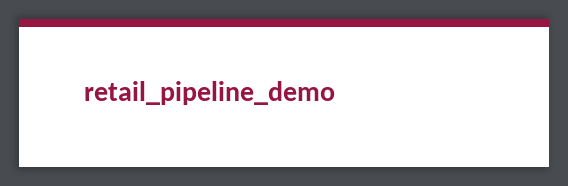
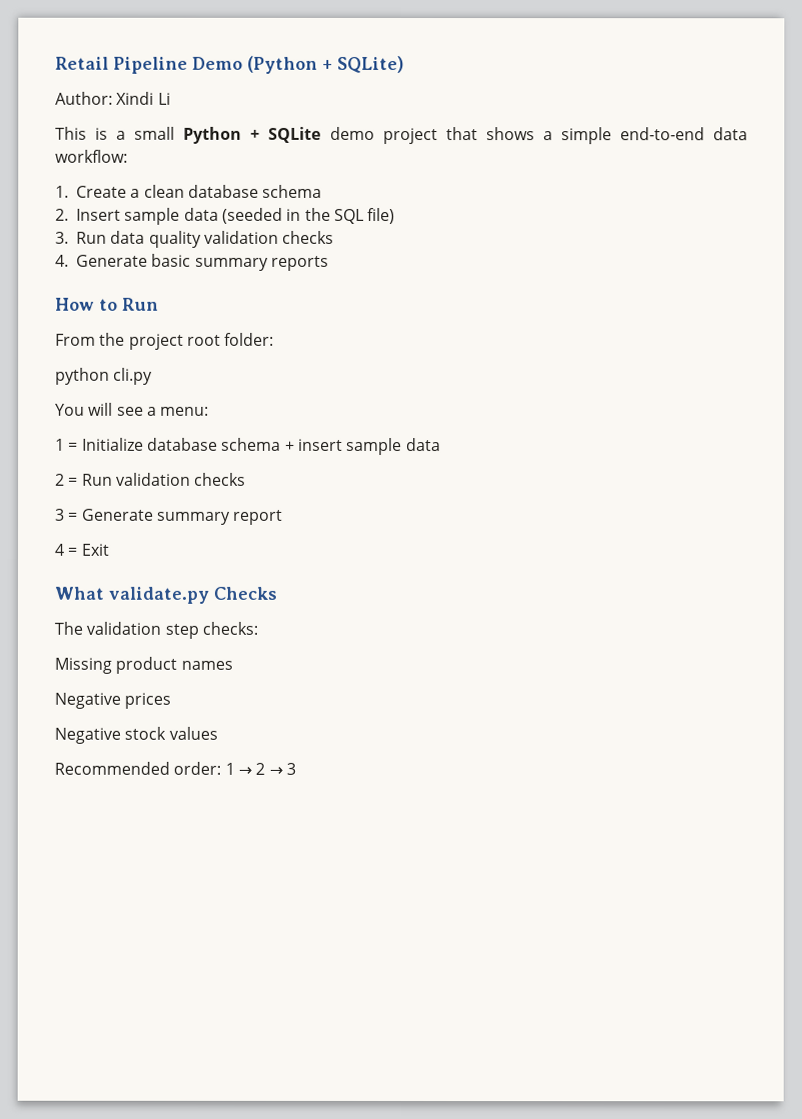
- retail_pipeline_demo
+ Retail Pipeline Demo (Python + SQLite)
+ Author: Xindi Li
+ This is a small Python + SQLite demo project that shows a simple end-to-end data workflow:
+ 1. Create a clean database schema
+ 2. Insert sample data (seeded in the SQL file)
+ 3. Run data quality validation checks
+ 4. Generate basic summary reports
+ How to Run
+ From the project root folder:
+ python cli.py
+ You will see a menu:
+ 1 = Initialize database schema + insert sample data
+ 2 = Run validation checks
+ 3 = Generate summary report
+ 4 = Exit
+ What validate.py Checks
+ The validation step checks:
+ Missing product names
+ Negative prices
+ Negative stock values
+ Recommended order: 1 → 2 → 3

